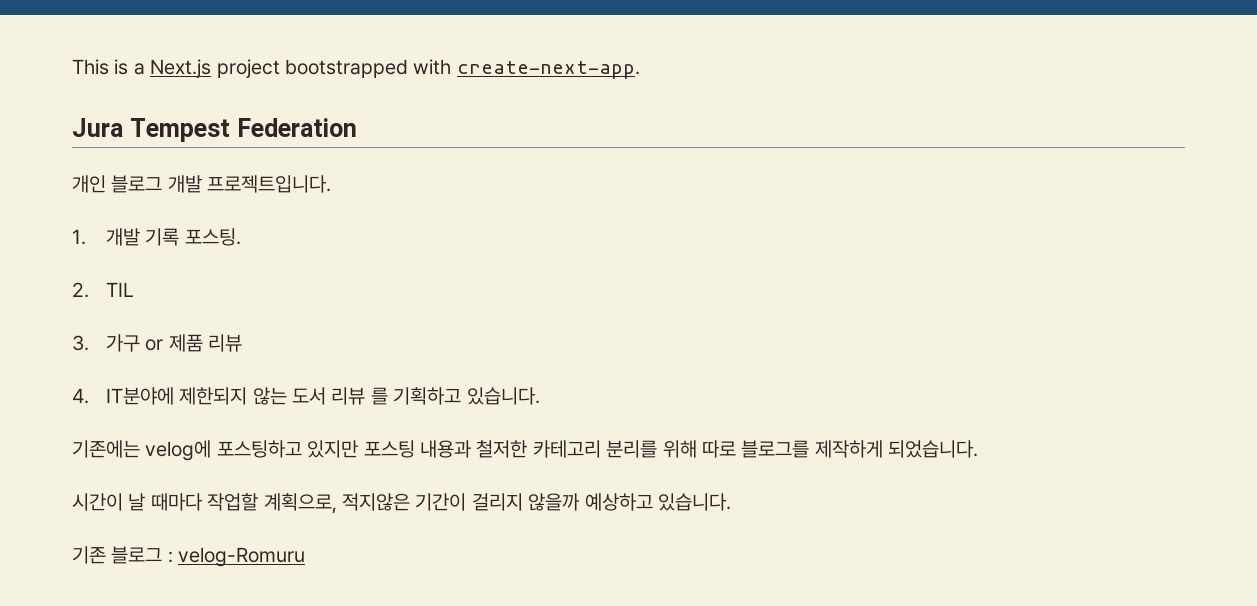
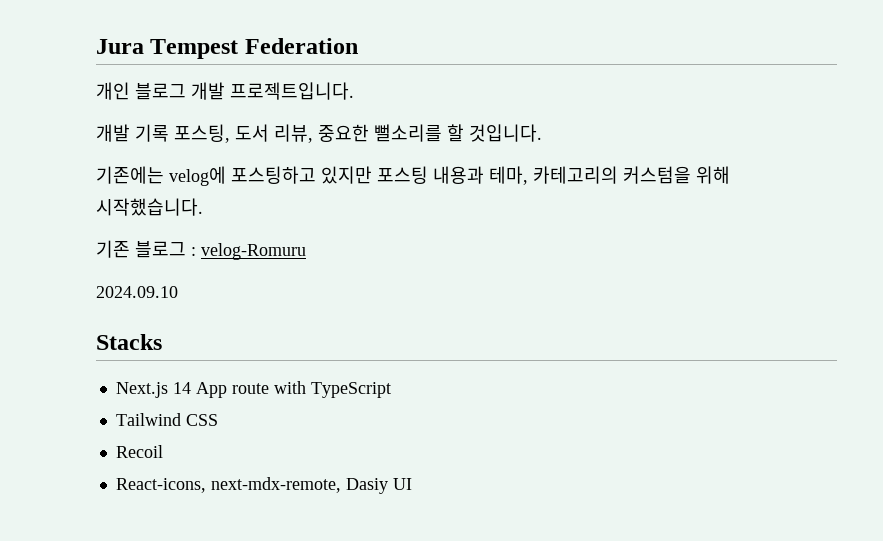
- This is a Next.js project bootstrapped with create-next-app.
- 1. 개발 기록 포스팅.
- 2. TIL
- 3. 가구 or 제품 리뷰
- 4. IT분야에 제한되지 않는 도서 리뷰 를 기획하고 있습니다.
+ 개발 기록 포스팅, 도서 리뷰, 중요한 뻘소리를 할 것입니다.
- 기존에는 velog에 포스팅하고 있지만 포스팅 내용과 철저한 카테고리 분리를 위해 따로 블로그를 제작하게 되었습니다.
- 시간이 날 때마다 작업할 계획으로, 적지않은 기간이 걸리지 않을까 예상하고 있습니다.
+ 기존에는 velog에 포스팅하고 있지만 포스팅 내용과 테마, 카테고리의 커스텀을 위해 시작했습니다.
  기존 블로그 : velog-Romuru
+ 2024.09.10
+ Stacks
+ Next.js 14 App route with TypeScript
+ Tailwind CSS
+ Recoil
+ React-icons, next-mdx-remote, Dasiy UI

